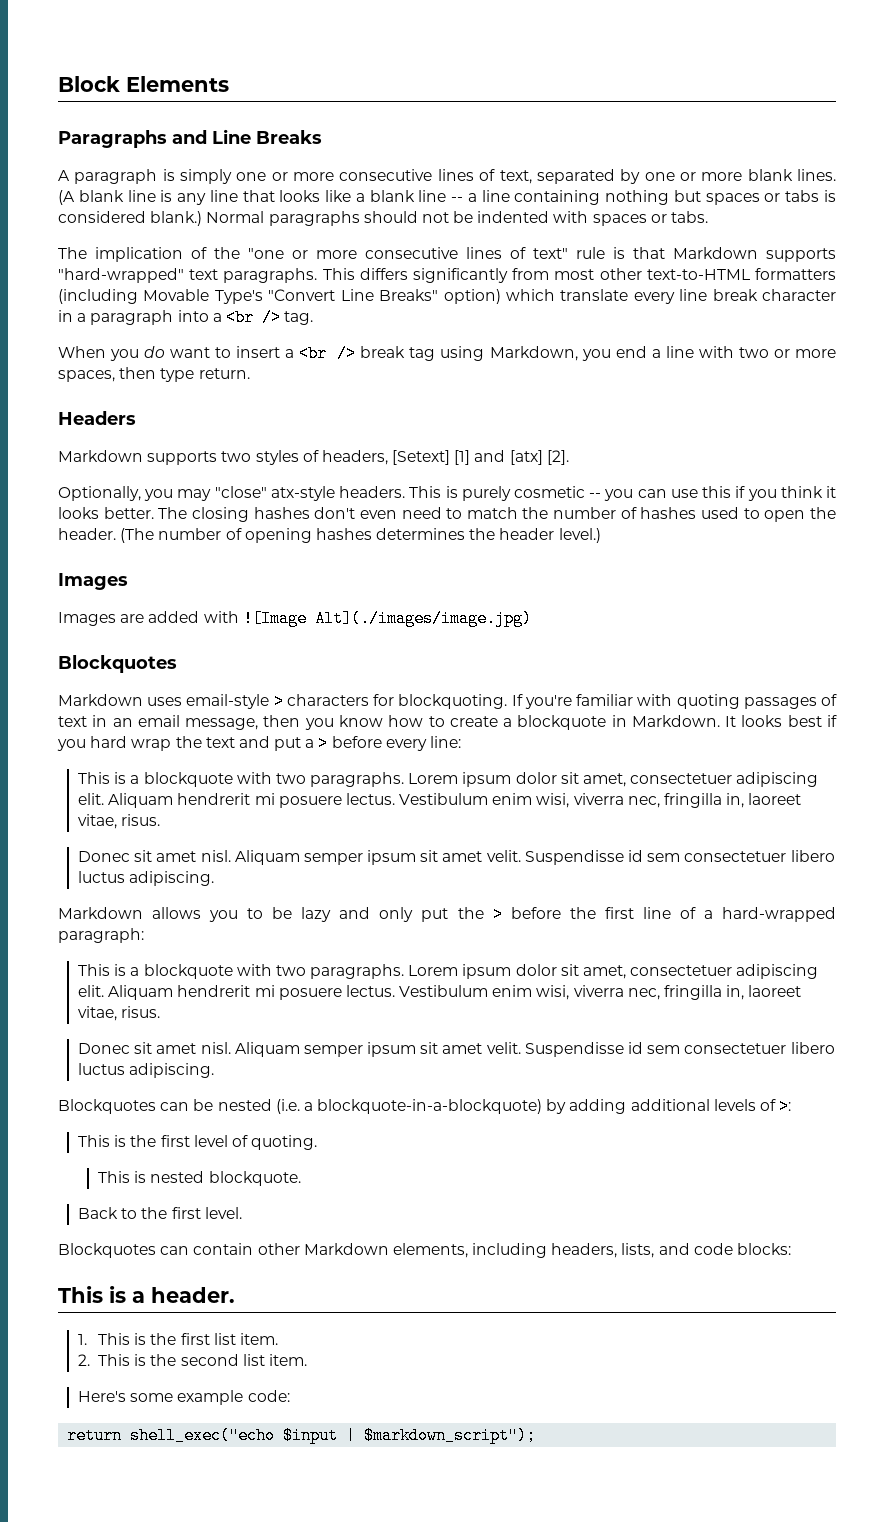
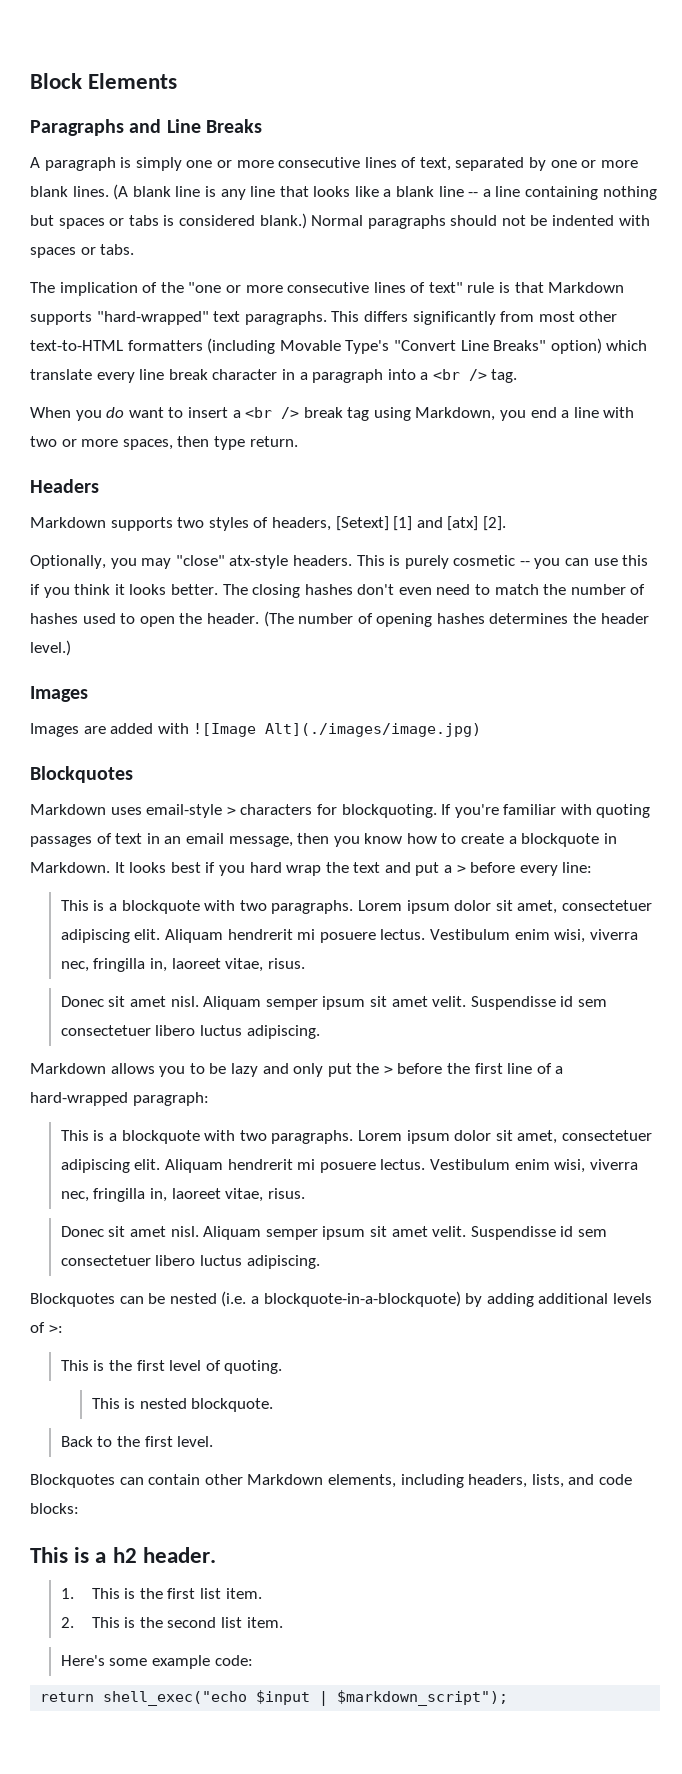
- This is a header.
+ This is a h2 header.

